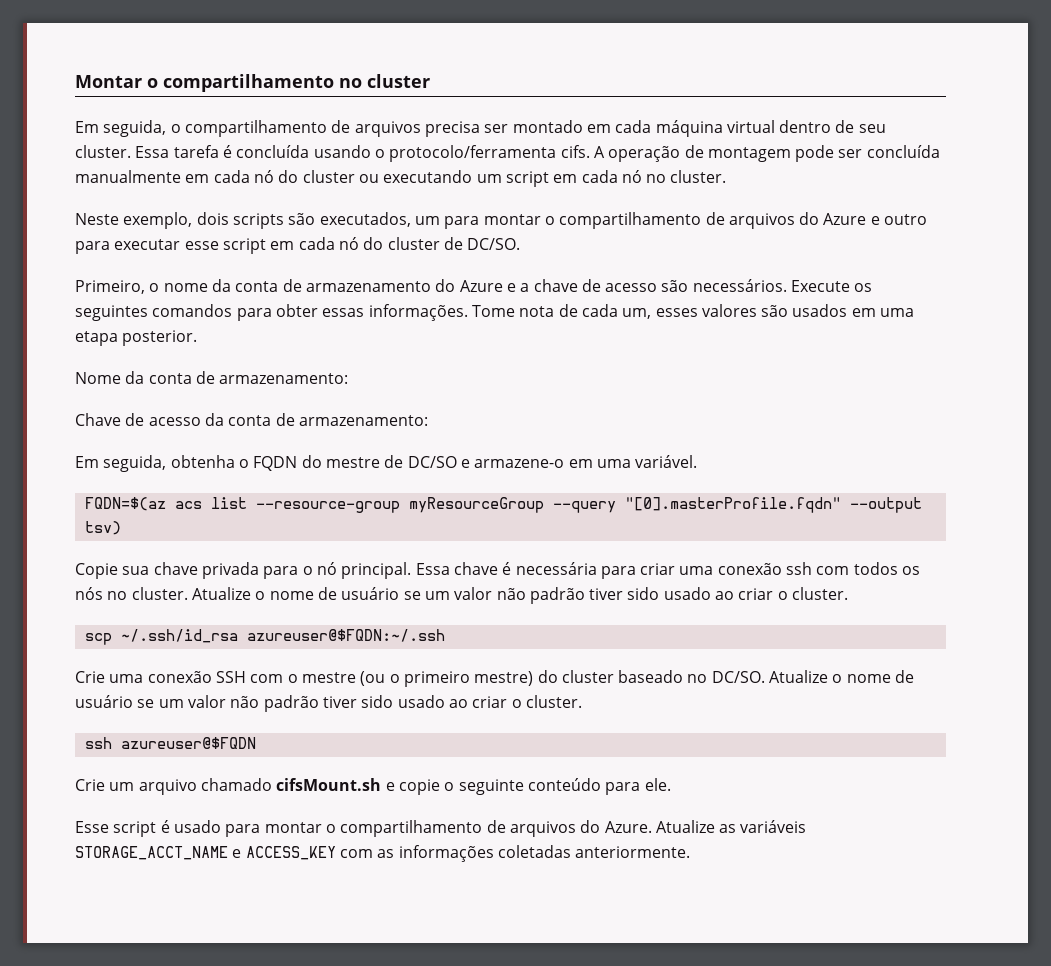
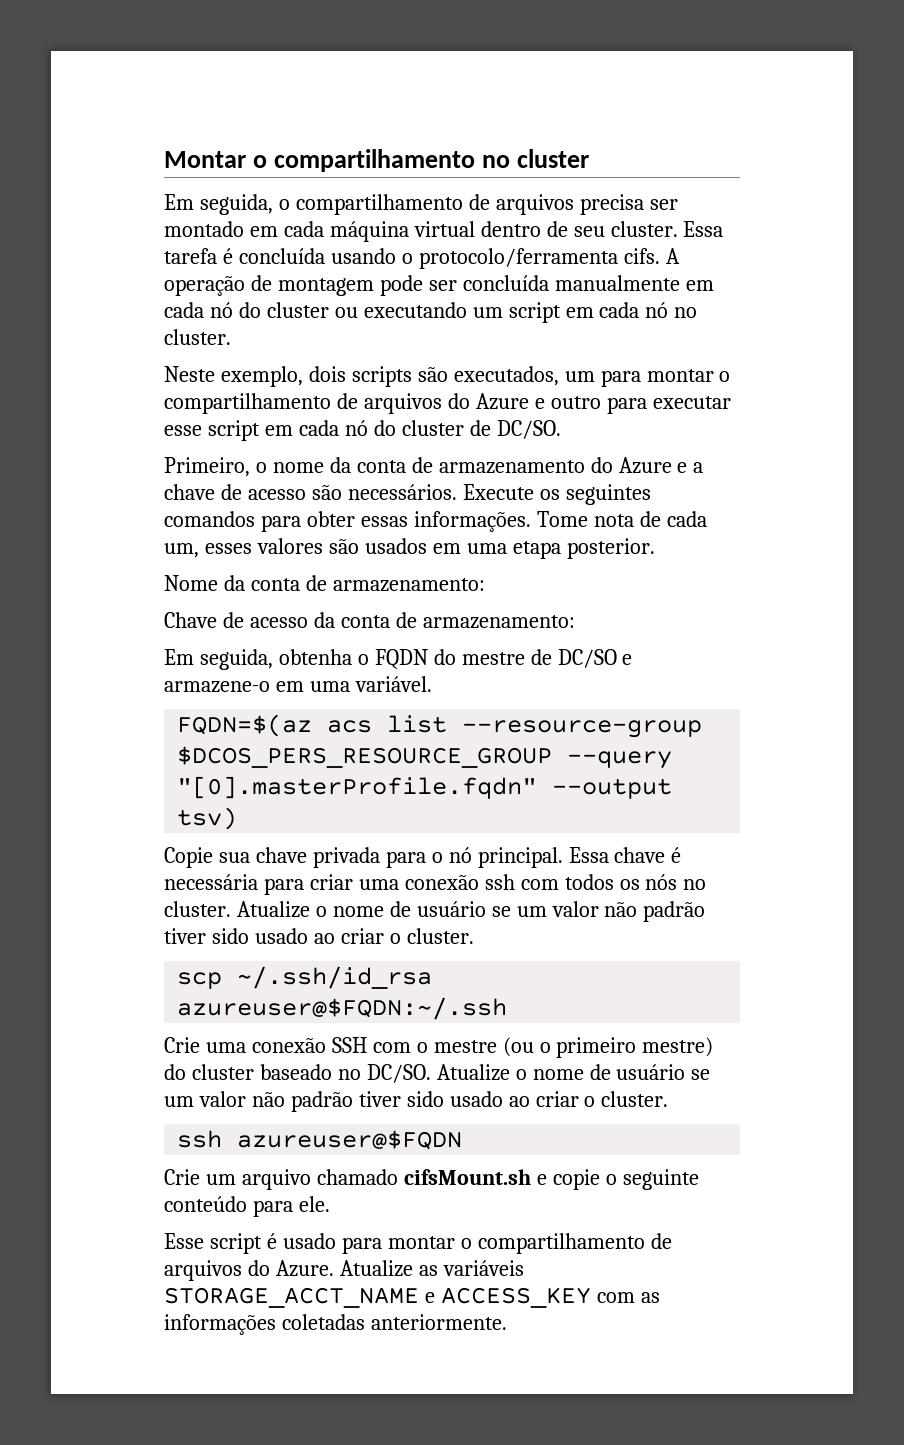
- FQDN=$(az acs list --resource-group myResourceGroup --query "[0].masterProfile.fqdn" --output tsv)
+ FQDN=$(az acs list --resource-group $DCOS_PERS_RESOURCE_GROUP --query "[0].masterProfile.fqdn" --output tsv)

